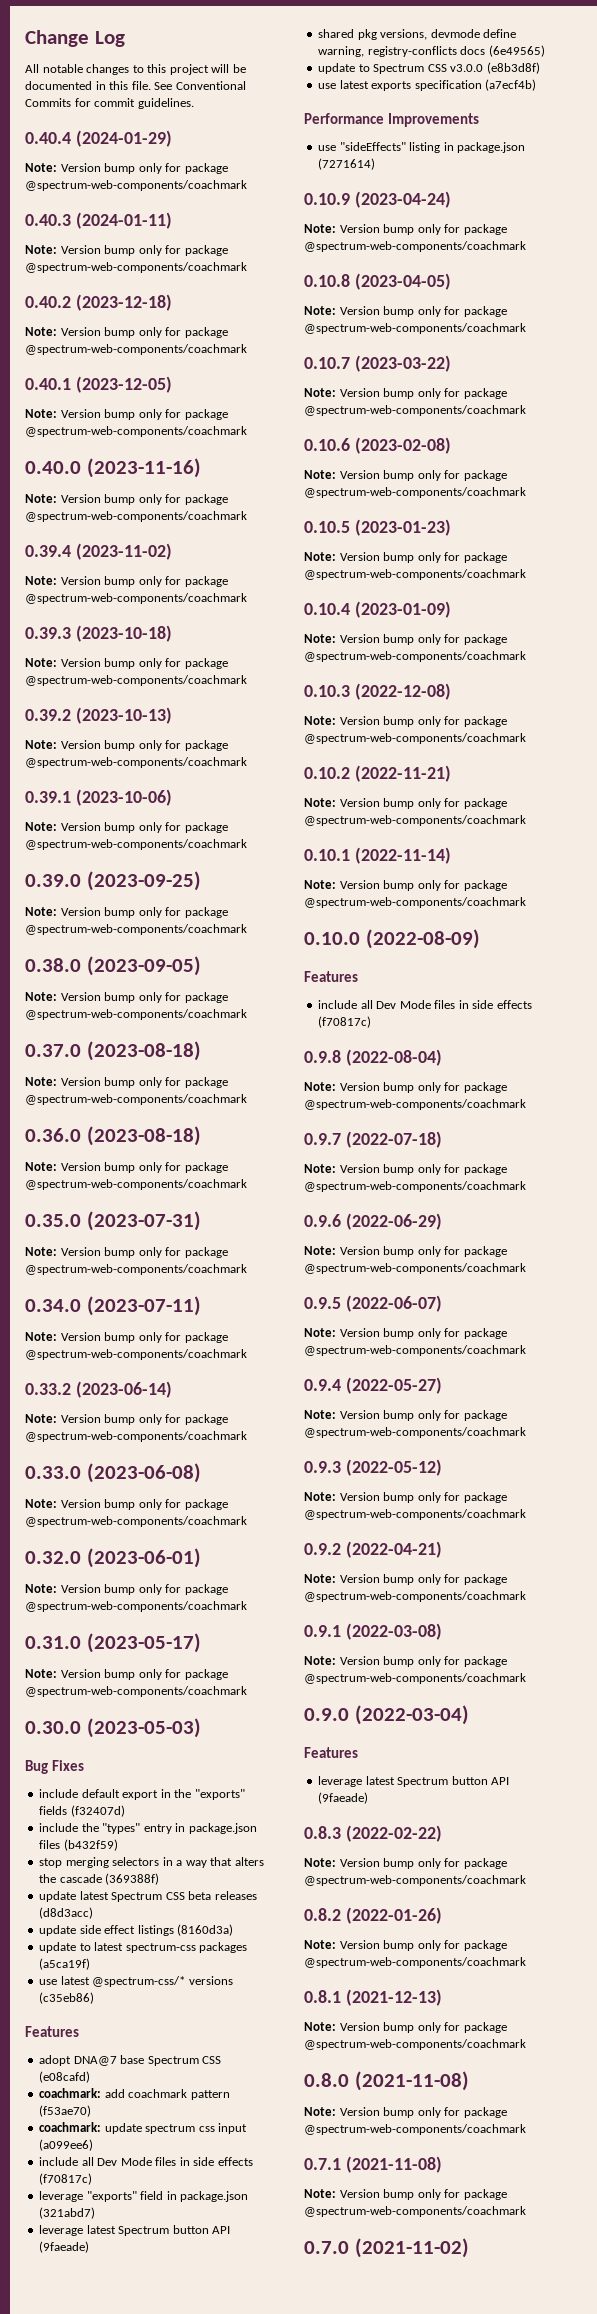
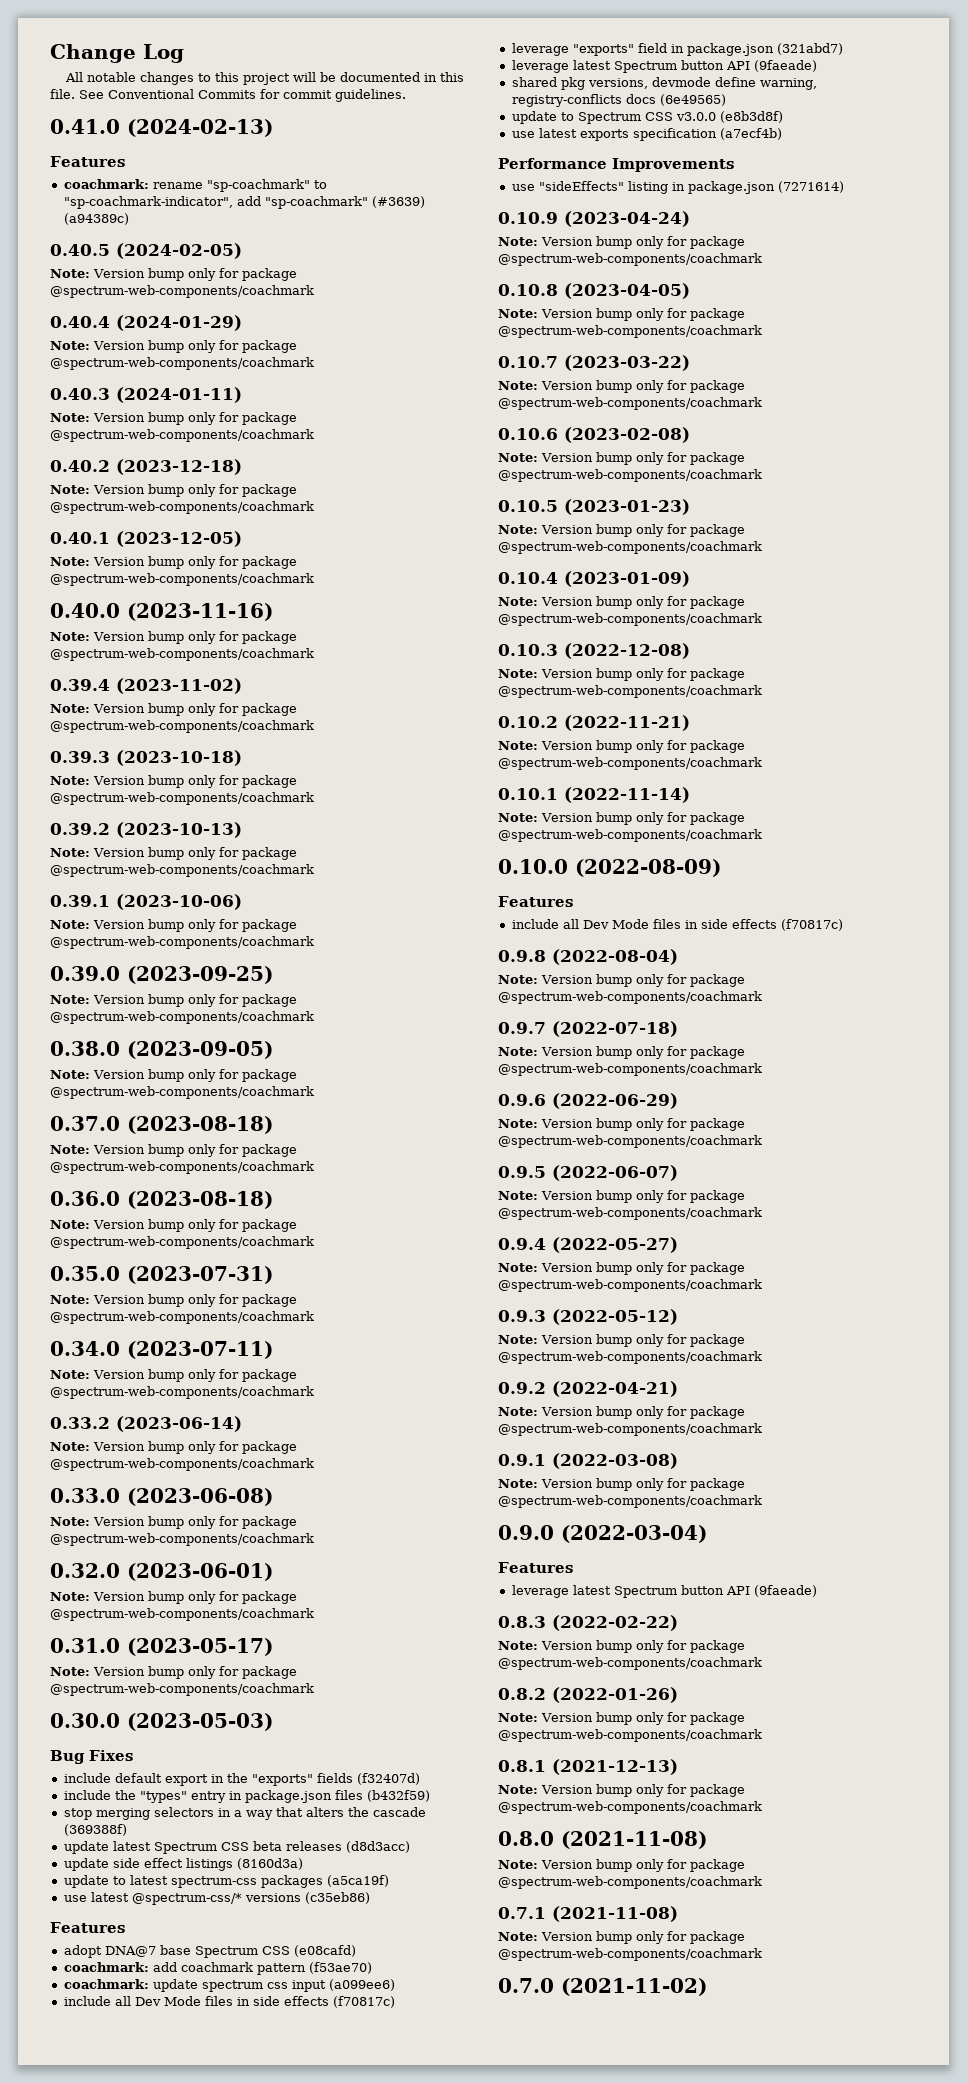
+ 0.41.0 (2024-02-13)
+ Features
+ coachmark: rename "sp-coachmark" to "sp-coachmark-indicator", add "sp-coachmark" (#3639) (a94389c)
+ 0.40.5 (2024-02-05)
+ Note: Version bump only for package @spectrum-web-components/coachmark

